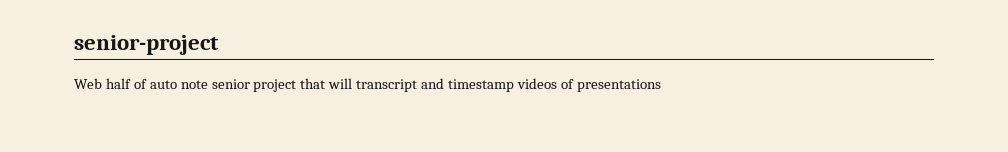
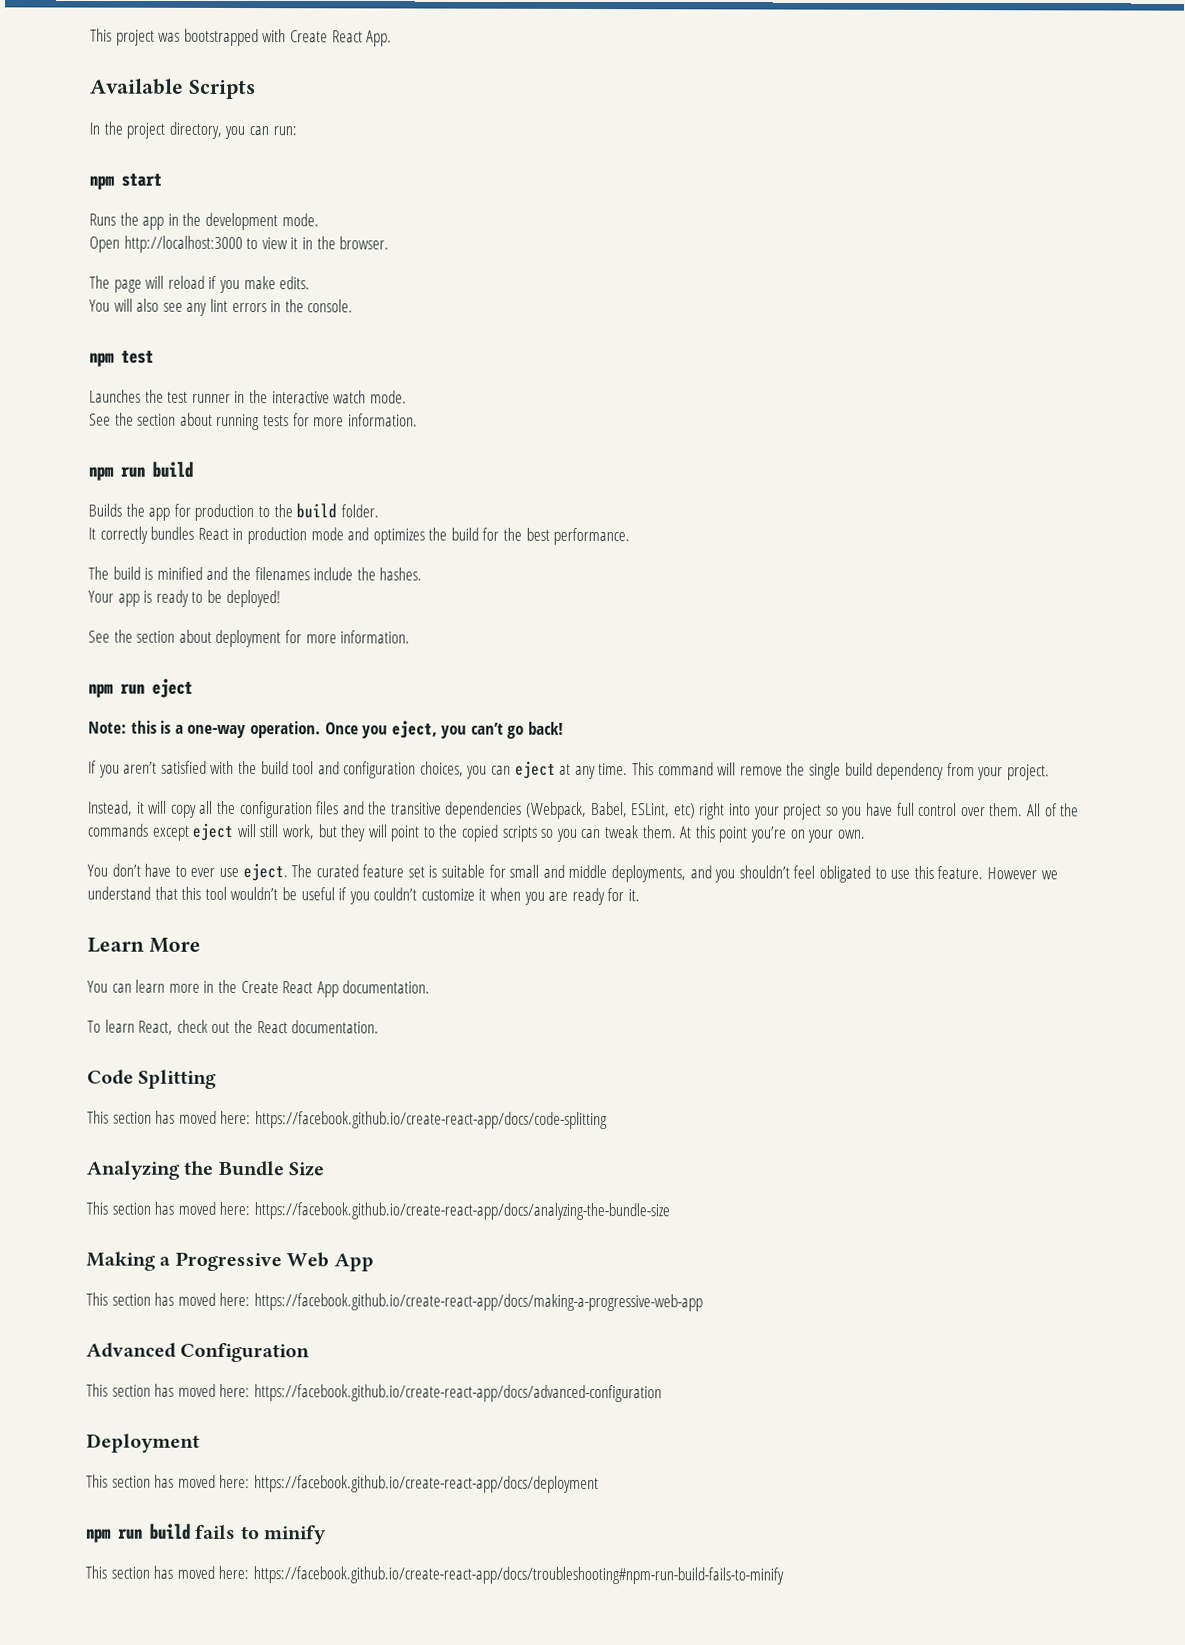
- senior-project
- Web half of auto note senior project that will transcript and timestamp videos of presentations
+ This project was bootstrapped with Create React App.
+ Available Scripts
+ In the project directory, you can run:
+ npm start
+ Runs the app in the development mode.
+ Open http://localhost:3000 to view it in the browser.
+ The page will reload if you make edits.
+ You will also see any lint errors in the console.
+ npm test
+ Launches the test runner in the interactive watch mode.
+ See the section about running tests for more information.
+ npm run build
+ Builds the app for production to the build folder.
+ It correctly bundles React in production mode and optimizes the build for the best performance.
+ The build is minified and the filenames include the hashes.
+ Your app is ready to be deployed!
+ See the section about deployment for more information.
+ npm run eject
+ Note: this is a one-way operation. Once you eject, you can’t go back!
+ If you aren’t satisfied with the build tool and configuration choices, you can eject at any time. This command will remove the single build dependency from your project.
+ Instead, it will copy all the configuration files and the transitive dependencies (Webpack, Babel, ESLint, etc) right into your project so you have full control over them. All of the commands except eject will still work, but they will point to the copied scripts so you can tweak them. At this point you’re on your own.
+ You don’t have to ever use eject. The curated feature set is suitable for small and middle deployments, and you shouldn’t feel obligated to use this feature. However we understand that this tool wouldn’t be useful if you couldn’t customize it when you are ready for it.
+ Learn More
+ You can learn more in the Create React App documentation.
+ To learn React, check out the React documentation.
+ Code Splitting
+ This section has moved here: https://facebook.github.io/create-react-app/docs/code-splitting
+ Analyzing the Bundle Size
+ This section has moved here: https://facebook.github.io/create-react-app/docs/analyzing-the-bundle-size
+ Making a Progressive Web App
+ This section has moved here: https://facebook.github.io/create-react-app/docs/making-a-progressive-web-app
+ Advanced Configuration
+ This section has moved here: https://facebook.github.io/create-react-app/docs/advanced-configuration
+ Deployment
+ This section has moved here: https://facebook.github.io/create-react-app/docs/deployment
+ npm run build fails to minify
+ This section has moved here: https://facebook.github.io/create-react-app/docs/troubleshooting#npm-run-build-fails-to-minify

